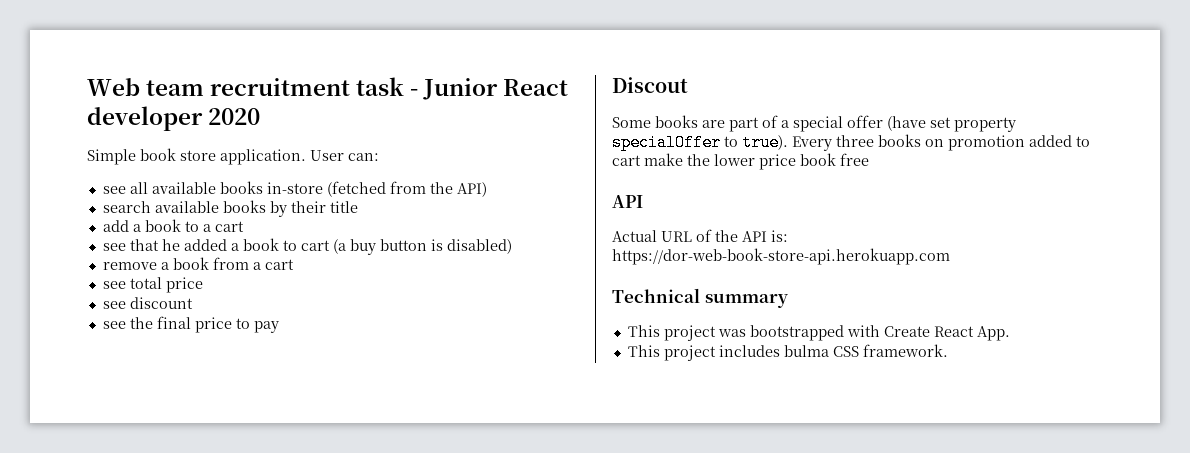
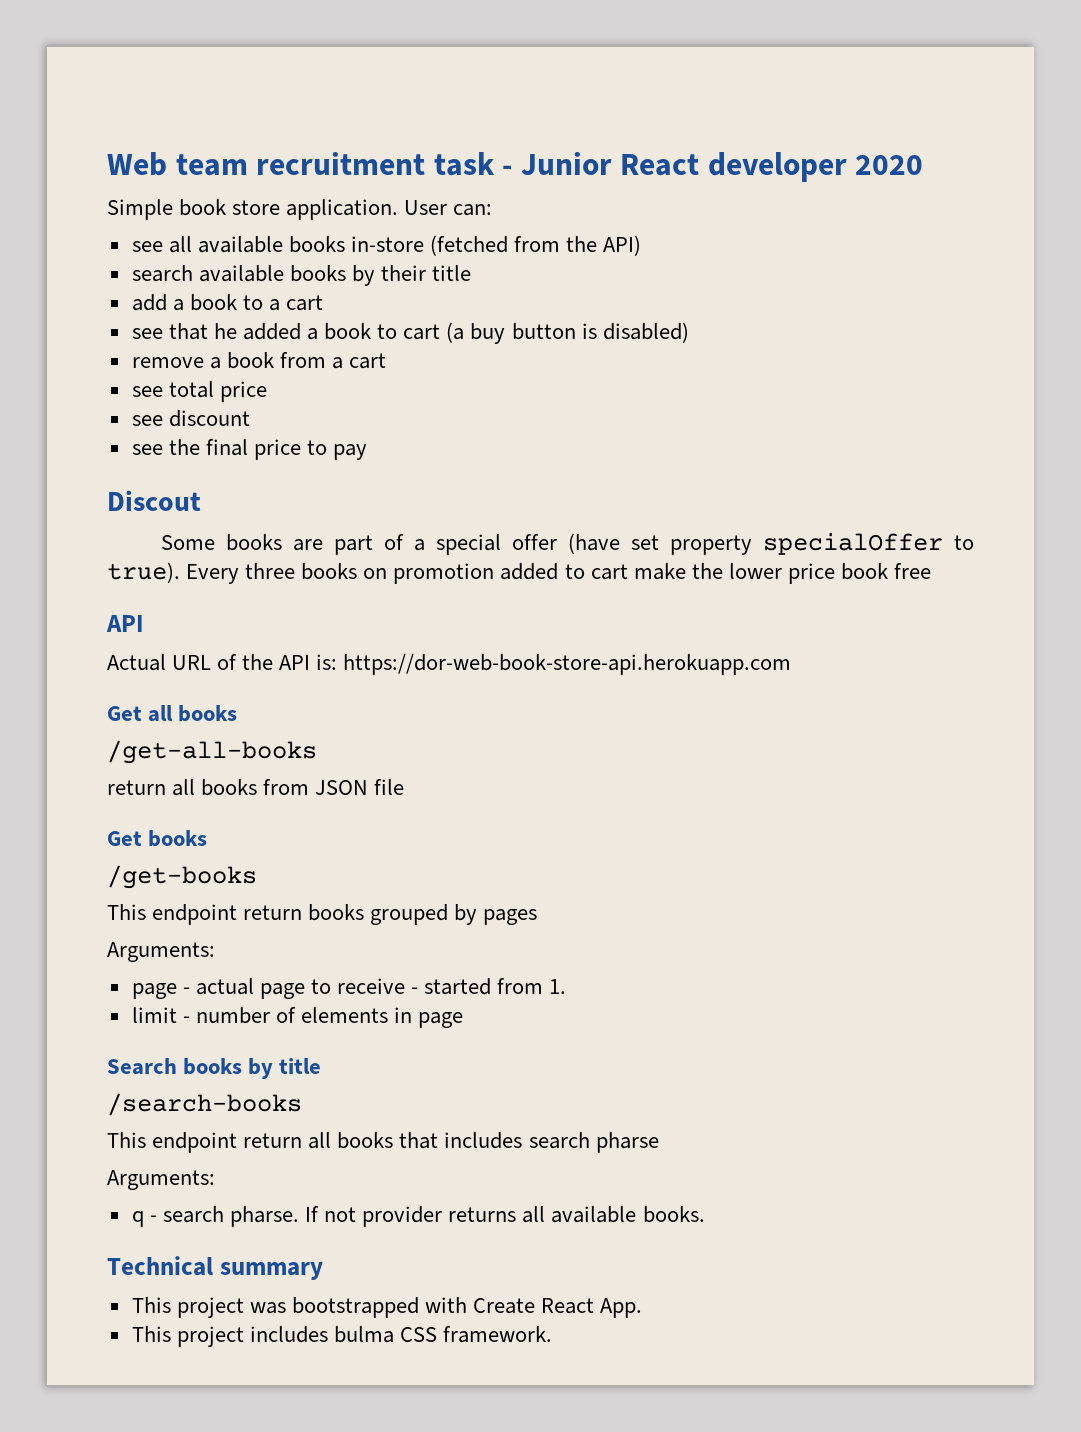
+ Get all books
+ /get-all-books
+ return all books from JSON file
+ Get books
+ /get-books
+ This endpoint return books grouped by pages
+ Arguments:
+ page - actual page to receive - started from 1.
+ limit - number of elements in page
+ Search books by title
+ /search-books
+ This endpoint return all books that includes search pharse
+ Arguments:
+ q - search pharse. If not provider returns all available books.

